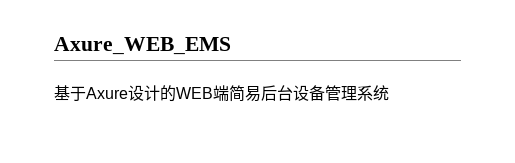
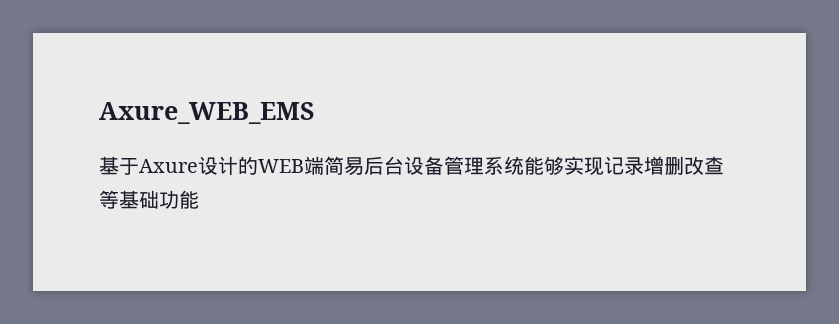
- 基于Axure设计的WEB端简易后台设备管理系统
+ 基于Axure设计的WEB端简易后台设备管理系统能够实现记录增删改查等基础功能

